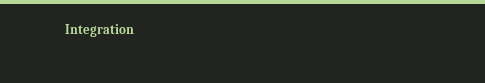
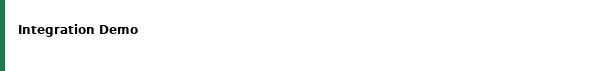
- Integration
+ Integration Demo

